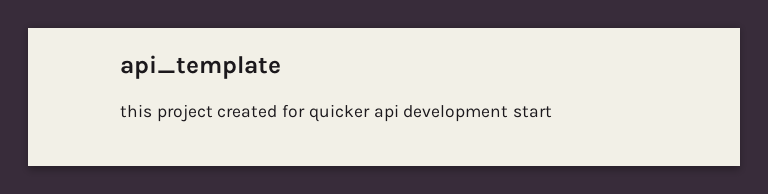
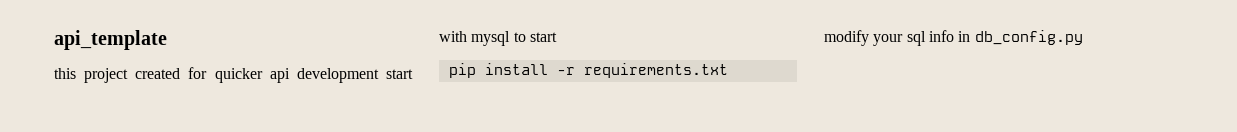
- this project created for quicker api development start
+ this project created for quicker api development start with mysql to start
+ pip install -r requirements.txt
+ modify your sql info in db_config.py

